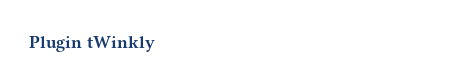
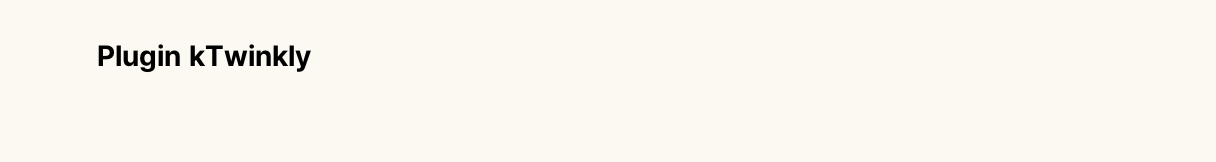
- Plugin tWinkly
+ Plugin kTwinkly

